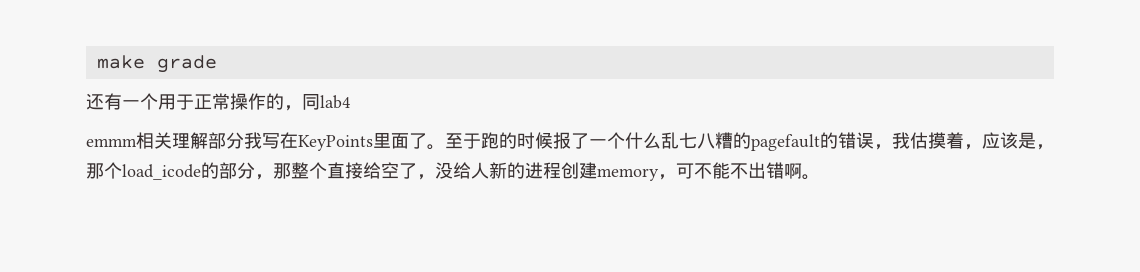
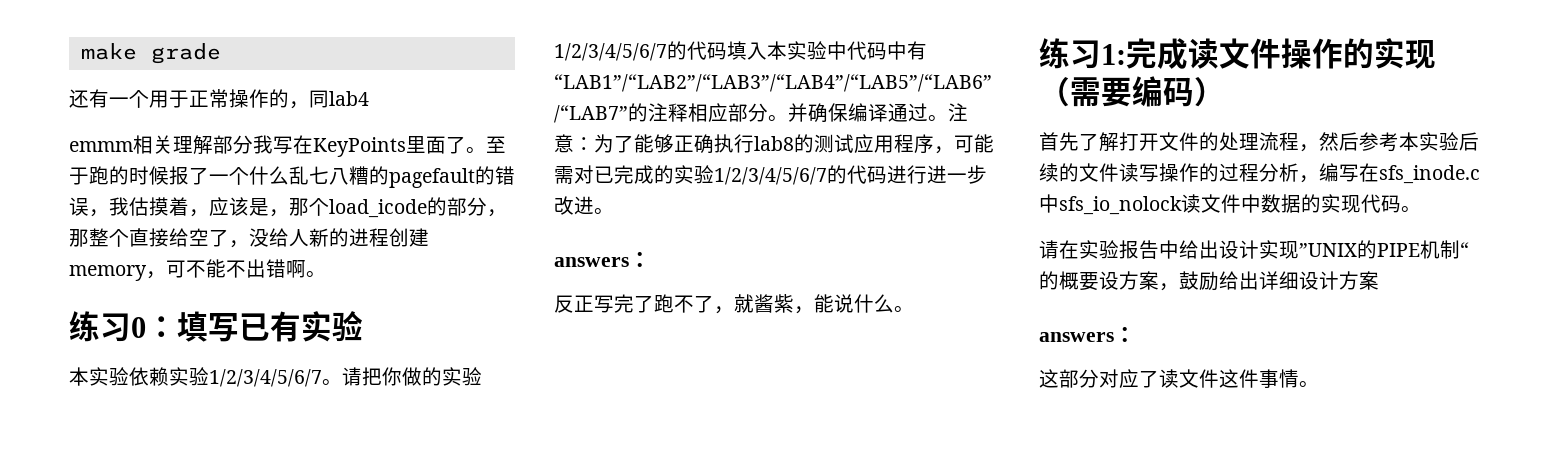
+ 练习0：填写已有实验
+ 本实验依赖实验1/2/3/4/5/6/7。请把你做的实验1/2/3/4/5/6/7的代码填入本实验中代码中有“LAB1”/“LAB2”/“LAB3”/“LAB4”/“LAB5”/“LAB6” /“LAB7”的注释相应部分。并确保编译通过。注意：为了能够正确执行lab8的测试应用程序，可能需对已完成的实验1/2/3/4/5/6/7的代码进行进一步改进。
+ answers：
+ 反正写完了跑不了，就酱紫，能说什么。
+ 练习1:完成读文件操作的实现（需要编码）
+ 首先了解打开文件的处理流程，然后参考本实验后续的文件读写操作的过程分析，编写在sfs_inode.c中sfs_io_nolock读文件中数据的实现代码。
+ 请在实验报告中给出设计实现”UNIX的PIPE机制“的概要设方案，鼓励给出详细设计方案
+ answers：
+ 这部分对应了读文件这件事情。

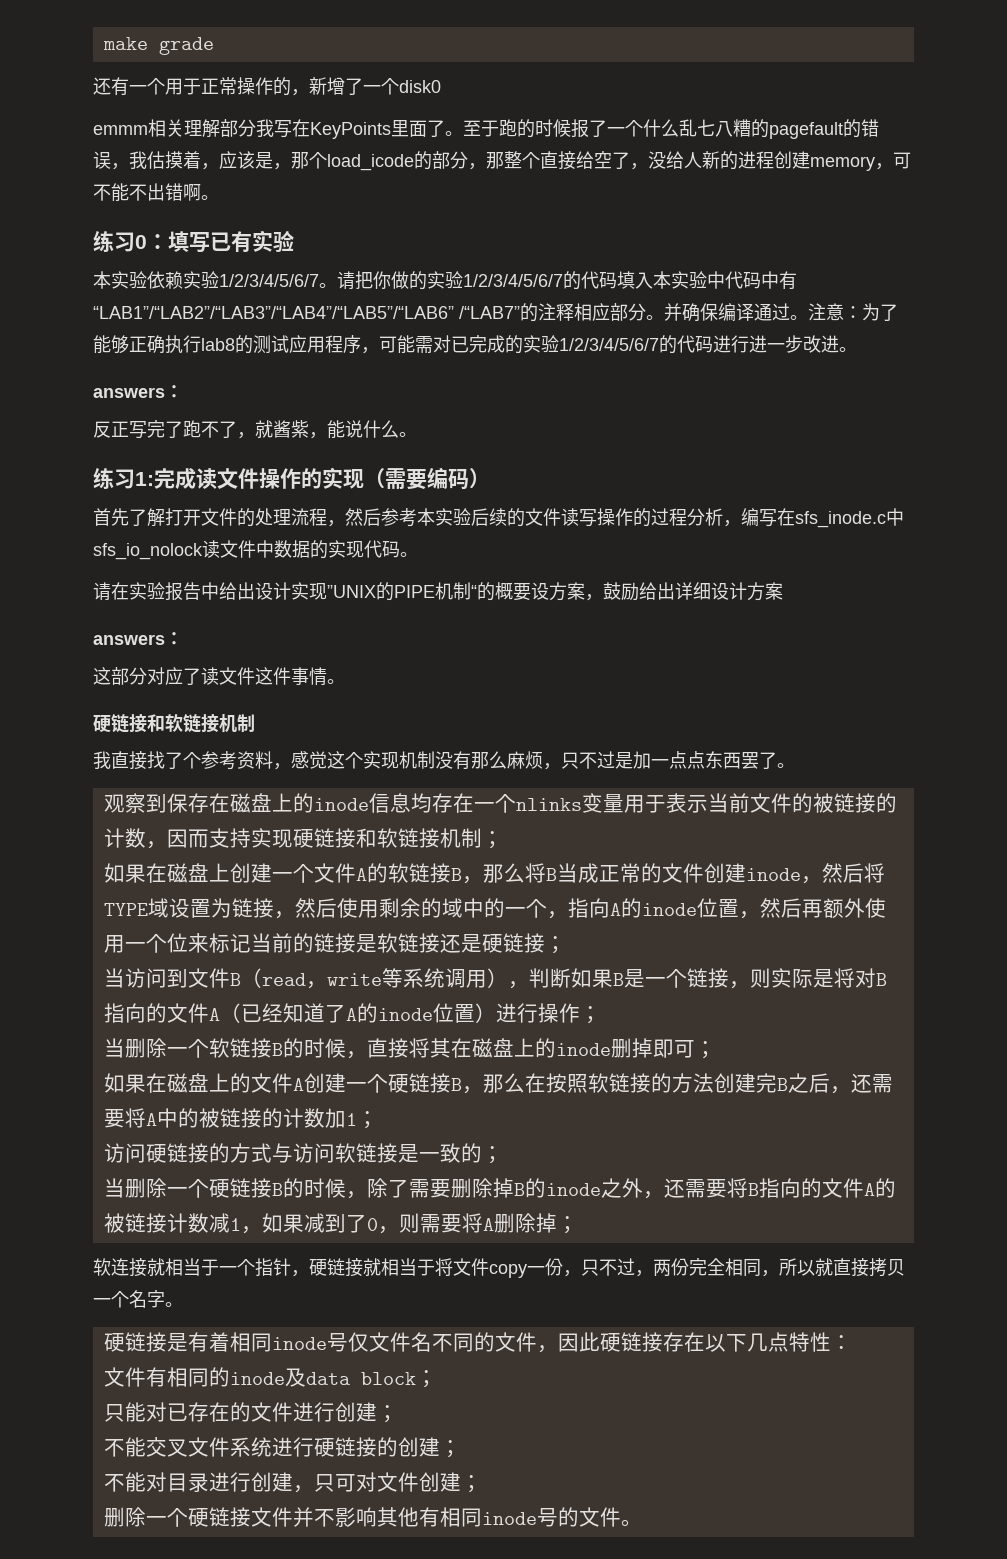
- 还有一个用于正常操作的，同lab4
+ 还有一个用于正常操作的，新增了一个disk0
  这部分对应了读文件这件事情。
+ 硬链接和软链接机制
+ 我直接找了个参考资料，感觉这个实现机制没有那么麻烦，只不过是加一点点东西罢了。
+ 观察到保存在磁盘上的inode信息均存在一个nlinks变量用于表示当前文件的被链接的计数，因而支持实现硬链接和软链接机制；
+ 如果在磁盘上创建一个文件A的软链接B，那么将B当成正常的文件创建inode，然后将TYPE域设置为链接，然后使用剩余的域中的一个，指向A的inode位置，然后再额外使用一个位来标记当前的链接是软链接还是硬链接；
+ 当访问到文件B（read，write等系统调用），判断如果B是一个链接，则实际是将对B指向的文件A（已经知道了A的inode位置）进行操作；
+ 当删除一个软链接B的时候，直接将其在磁盘上的inode删掉即可；
+ 如果在磁盘上的文件A创建一个硬链接B，那么在按照软链接的方法创建完B之后，还需要将A中的被链接的计数加1；
+ 访问硬链接的方式与访问软链接是一致的；
+ 当删除一个硬链接B的时候，除了需要删除掉B的inode之外，还需要将B指向的文件A的被链接计数减1，如果减到了0，则需要将A删除掉；
+ 软连接就相当于一个指针，硬链接就相当于将文件copy一份，只不过，两份完全相同，所以就直接拷贝一个名字。
+ 硬链接是有着相同inode号仅文件名不同的文件，因此硬链接存在以下几点特性：
+ 文件有相同的inode及data block；
+ 只能对已存在的文件进行创建；
+ 不能交叉文件系统进行硬链接的创建；
+ 不能对目录进行创建，只可对文件创建；
+ 删除一个硬链接文件并不影响其他有相同inode号的文件。

